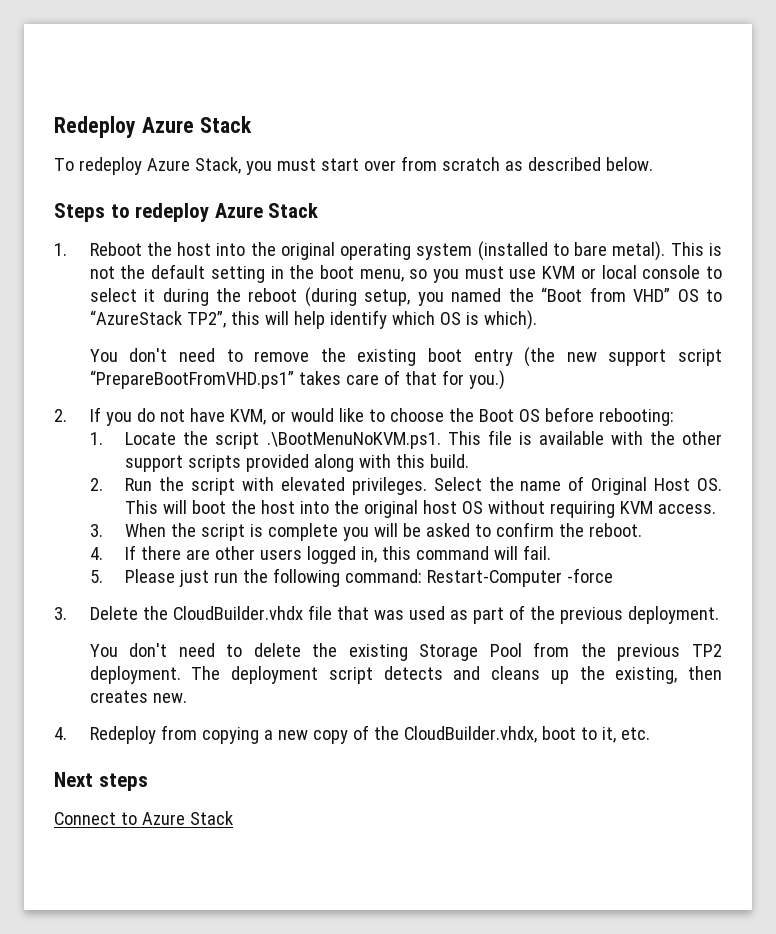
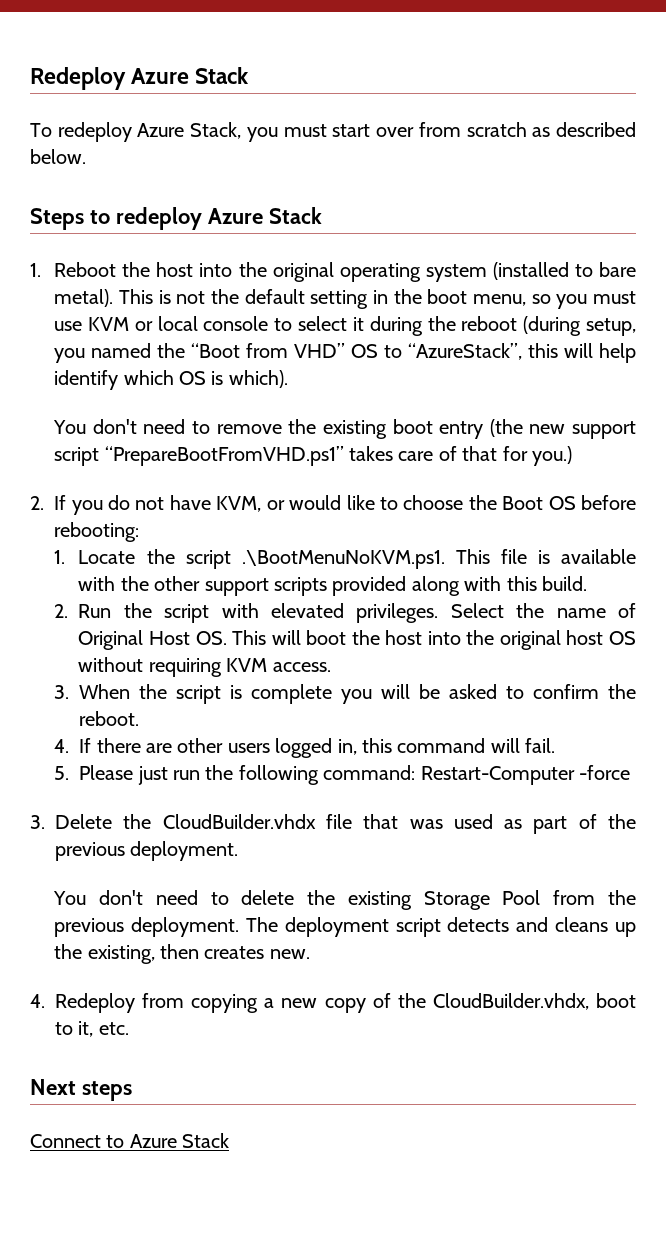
- This is not the default setting in the boot menu, so you must use KVM or local console to select it during the reboot (during setup, you named the “Boot from VHD” OS to “AzureStack TP2”, this will help identify which OS is which).
+ This is not the default setting in the boot menu, so you must use KVM or local console to select it during the reboot (during setup, you named the “Boot from VHD” OS to “AzureStack”, this will help identify which OS is which).
- You don't need to delete the existing Storage Pool from the previous TP2 deployment.
+ You don't need to delete the existing Storage Pool from the previous deployment.

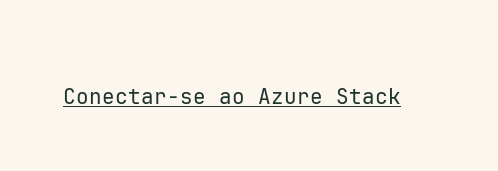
- Redeploy Azure Stack
- To redeploy Azure Stack, you must start over from scratch as described below.
- Steps to redeploy Azure Stack
- 1. Reboot the host into the original operating system (installed to bare metal). This is not the default setting in the boot menu, so you must use KVM or local console to select it during the reboot (during setup, you named the “Boot from VHD” OS to “AzureStack”, this will help identify which OS is which).
- You don't need to remove the existing boot entry (the new support script “PrepareBootFromVHD.ps1” takes care of that for you.)
- 2. If you do not have KVM, or would like to choose the Boot OS before rebooting:
- 1. Locate the script .\BootMenuNoKVM.ps1. This file is available with the other support scripts provided along with this build.
- 2. Run the script with elevated privileges. Select the name of Original Host OS. This will boot the host into the original host OS without requiring KVM access.
- 3. When the script is complete you will be asked to confirm the reboot.
- 4. If there are other users logged in, this command will fail.
- 5. Please just run the following command: Restart-Computer -force
- 3. Delete the CloudBuilder.vhdx file that was used as part of the previous deployment.
- You don't need to delete the existing Storage Pool from the previous deployment. The deployment script detects and cleans up the existing, then creates new.
- 4. Redeploy from copying a new copy of the CloudBuilder.vhdx, boot to it, etc.
- Next steps
- Connect to Azure Stack
+ Conectar-se ao Azure Stack

